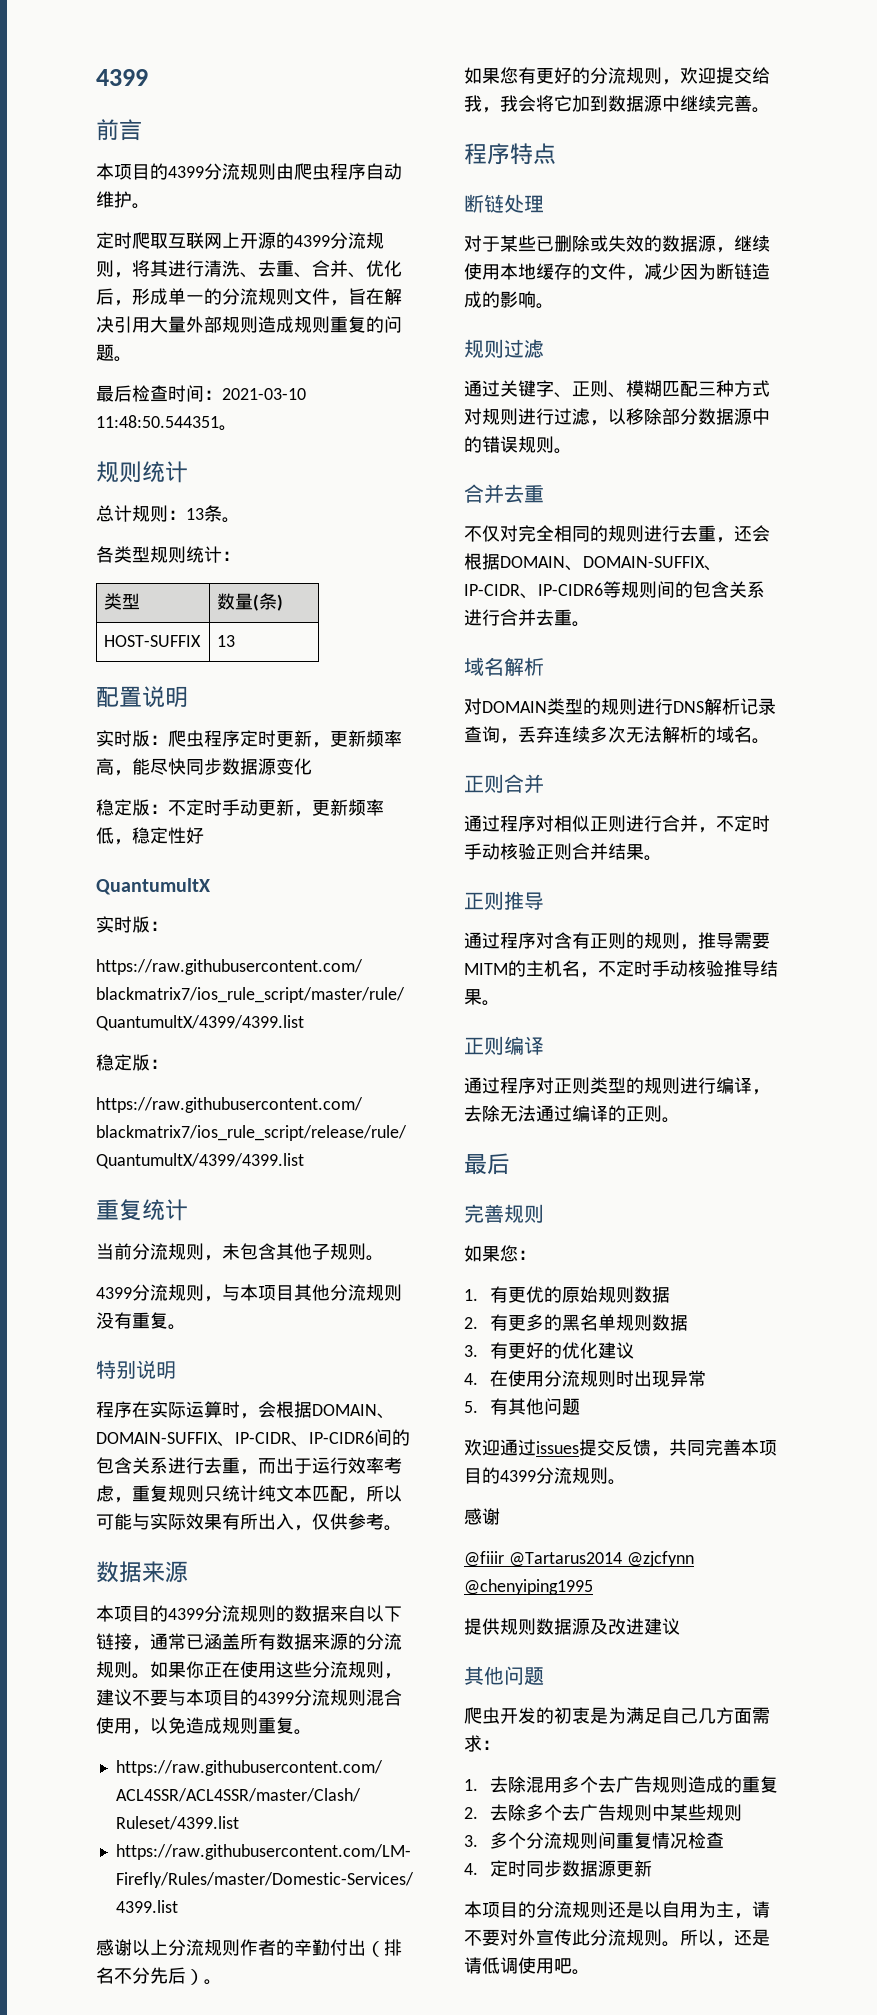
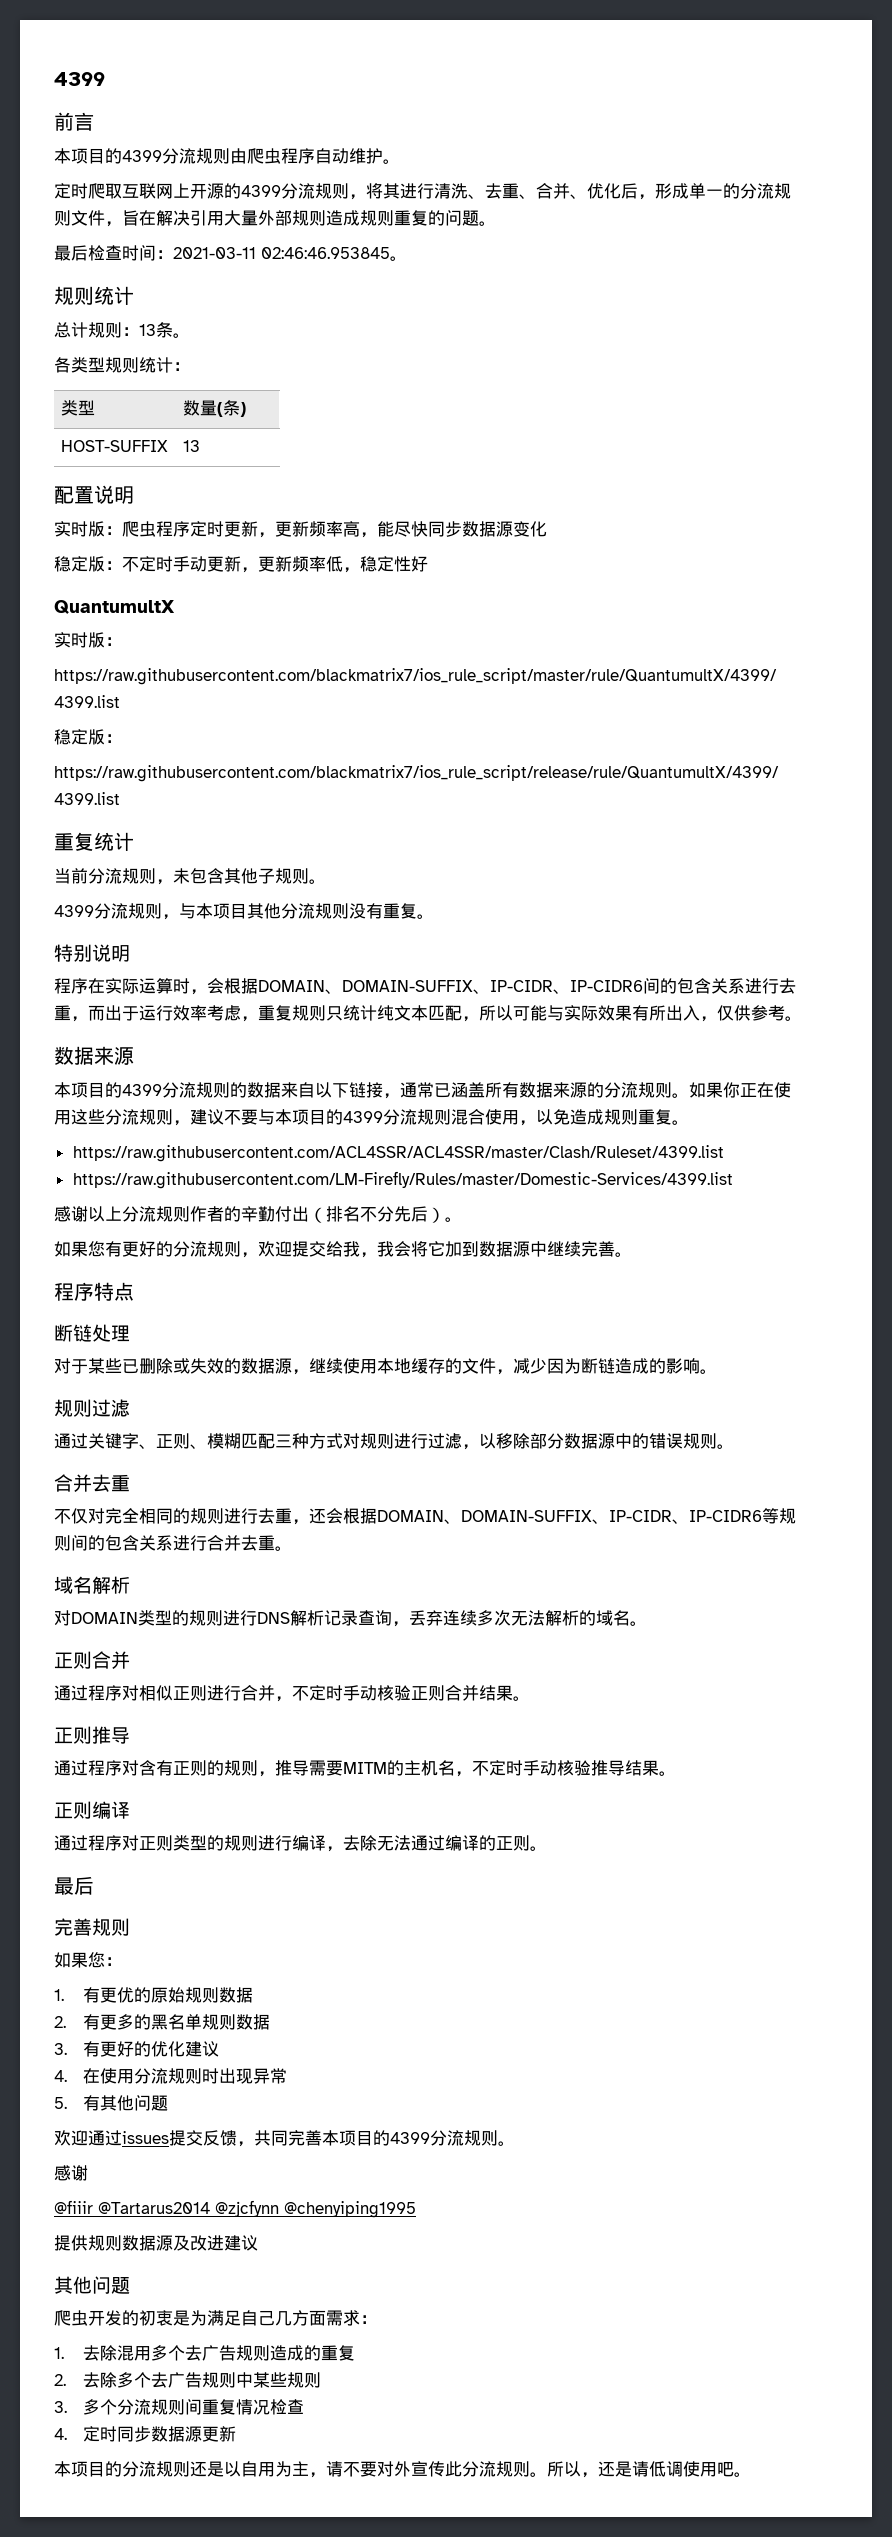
- 最后检查时间：2021-03-10 11:48:50.544351。
+ 最后检查时间：2021-03-11 02:46:46.953845。

